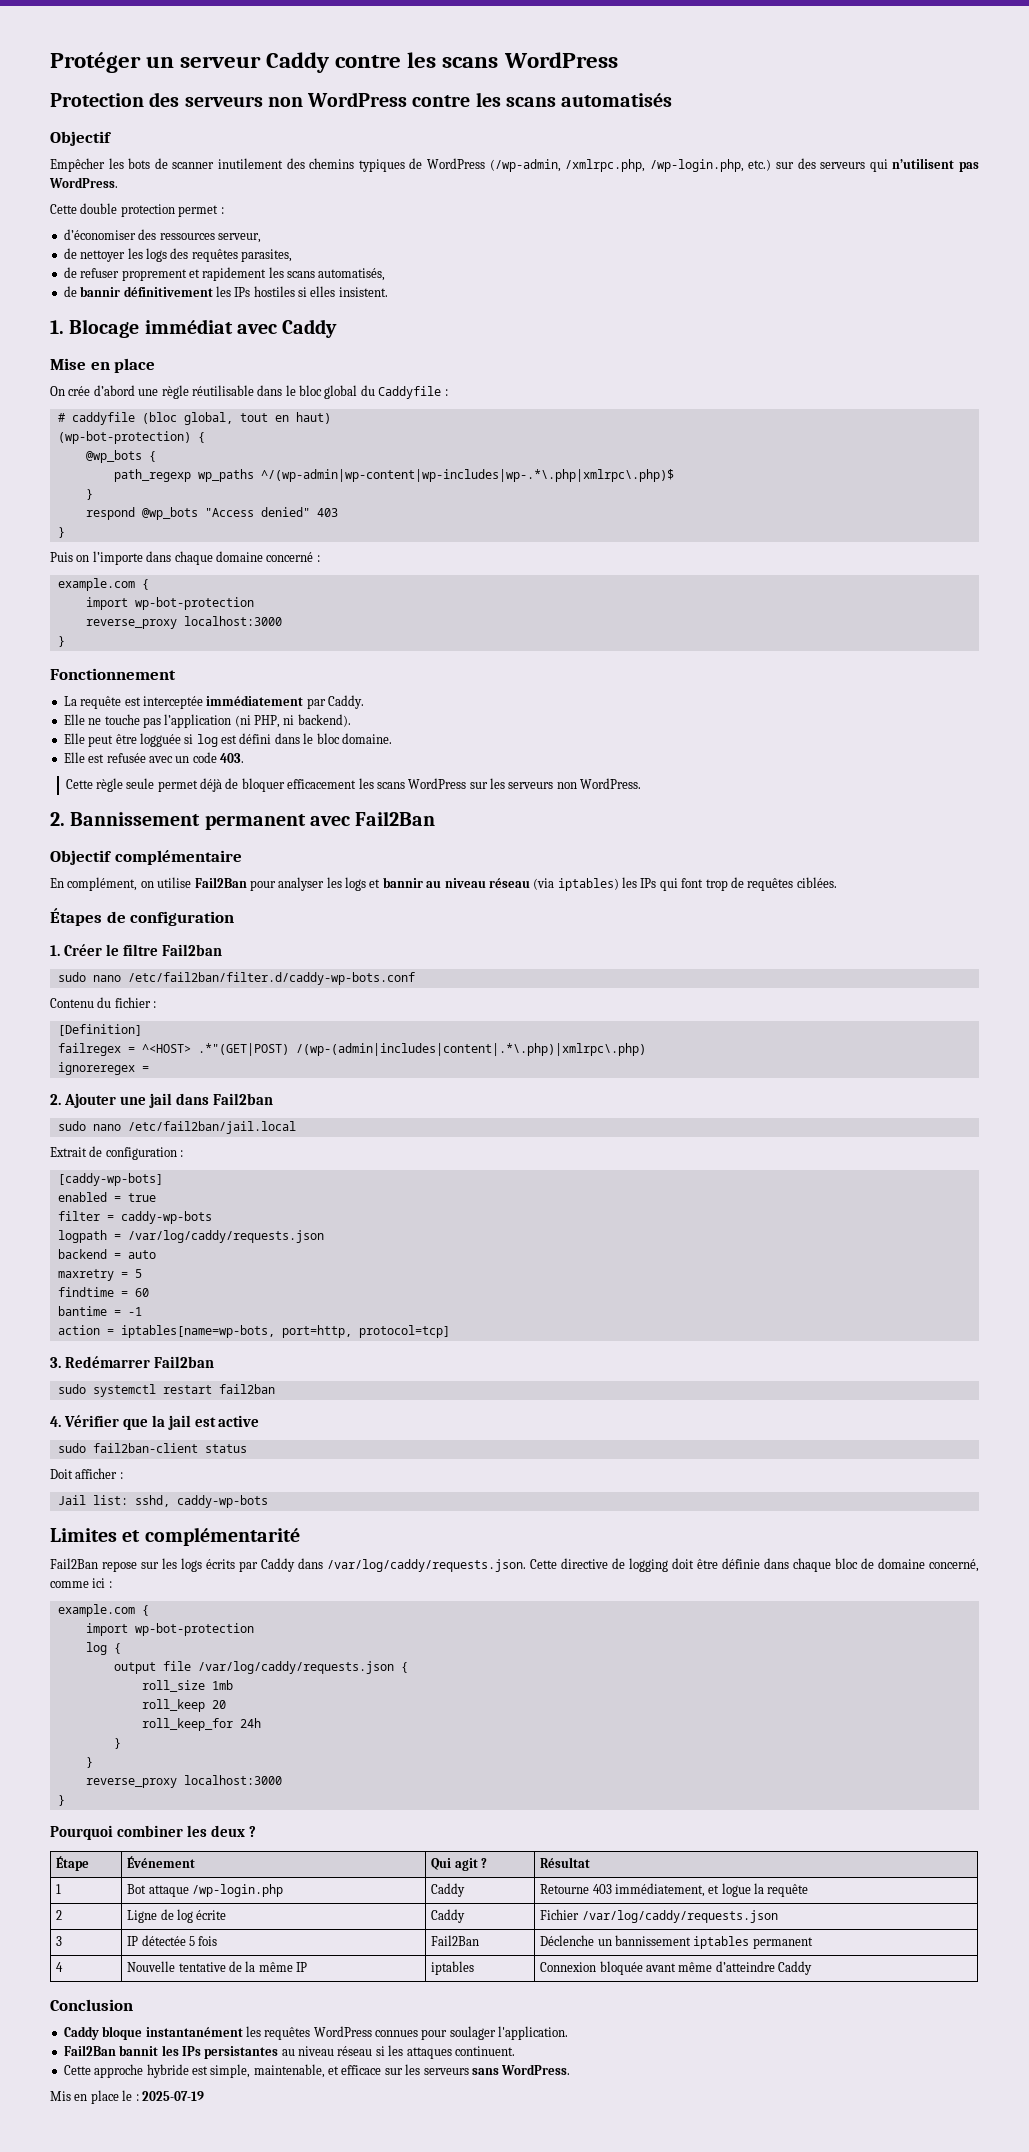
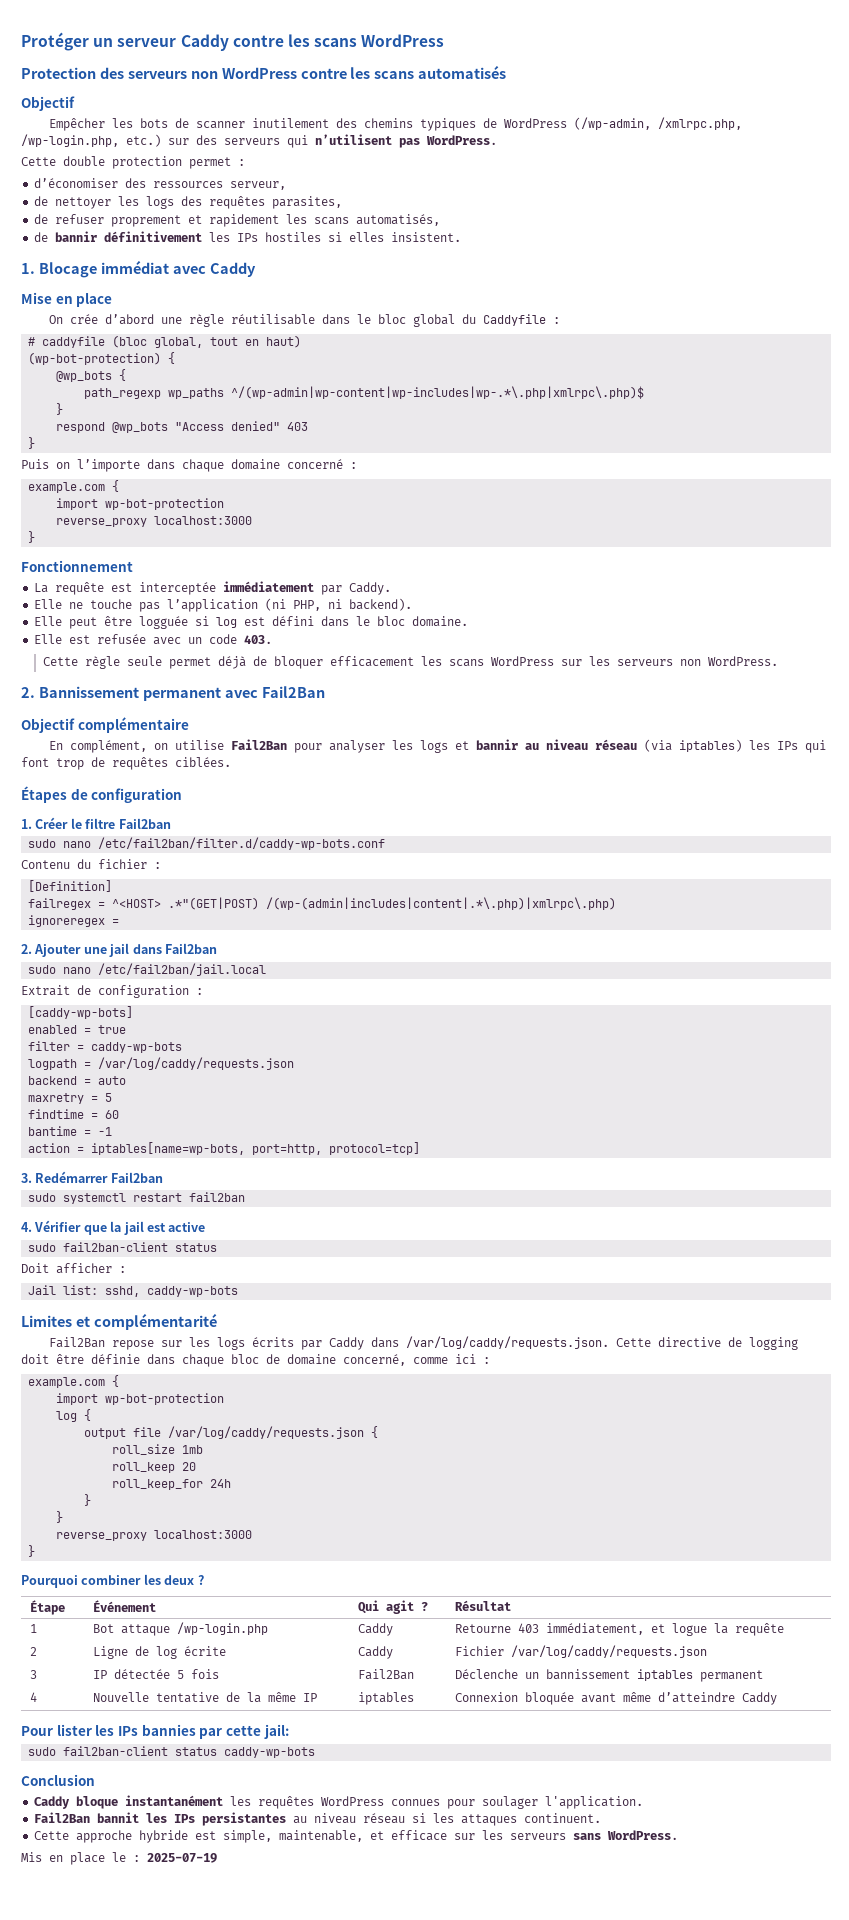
+ Pour lister les IPs bannies par cette jail:
+ sudo fail2ban-client status caddy-wp-bots

